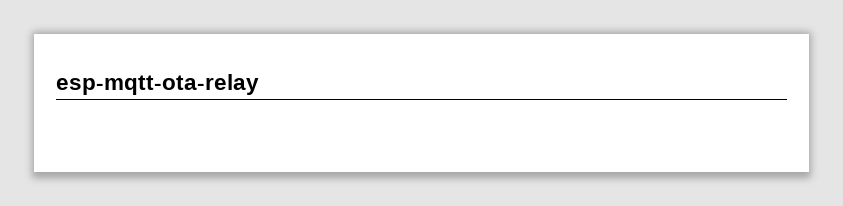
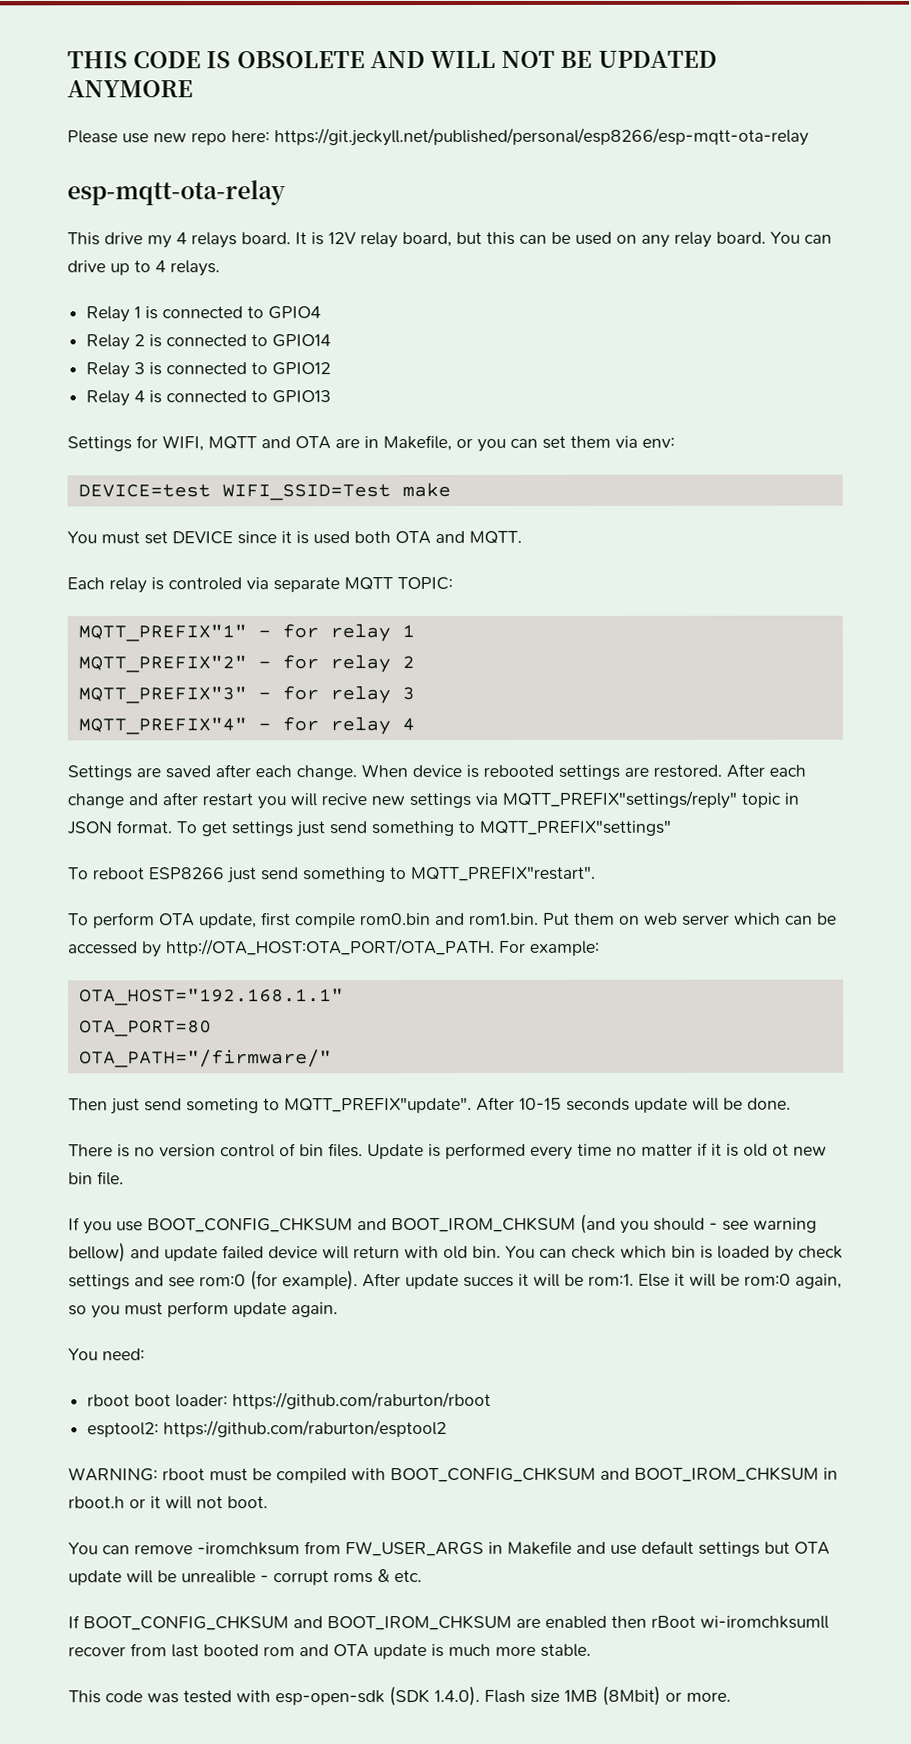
+ THIS CODE IS OBSOLETE AND WILL NOT BE UPDATED ANYMORE
+ Please use new repo here: https://git.jeckyll.net/published/personal/esp8266/esp-mqtt-ota-relay
  esp-mqtt-ota-relay
+ This drive my 4 relays board. It is 12V relay board, but this can be used on any relay board. You can drive up to 4 relays.
+ Relay 1 is connected to GPIO4
+ Relay 2 is connected to GPIO14
+ Relay 3 is connected to GPIO12
+ Relay 4 is connected to GPIO13
+ Settings for WIFI, MQTT and OTA are in Makefile, or you can set them via env:
+ DEVICE=test WIFI_SSID=Test make
+ You must set DEVICE since it is used both OTA and MQTT.
+ Each relay is controled via separate MQTT TOPIC:
+ MQTT_PREFIX"1" - for relay 1
+ MQTT_PREFIX"2" - for relay 2
+ MQTT_PREFIX"3" - for relay 3
+ MQTT_PREFIX"4" - for relay 4
+ Settings are saved after each change. When device is rebooted settings are restored. After each change and after restart you will recive new settings via MQTT_PREFIX"settings/reply" topic in JSON format. To get settings just send something to MQTT_PREFIX"settings"
+ To reboot ESP8266 just send something to MQTT_PREFIX"restart".
+ To perform OTA update, first compile rom0.bin and rom1.bin. Put them on web server which can be accessed by http://OTA_HOST:OTA_PORT/OTA_PATH. For example:
+ OTA_HOST="192.168.1.1"
+ OTA_PORT=80
+ OTA_PATH="/firmware/"
+ Then just send someting to MQTT_PREFIX"update". After 10-15 seconds update will be done.
+ There is no version control of bin files. Update is performed every time no matter if it is old ot new bin file.
+ If you use BOOT_CONFIG_CHKSUM and BOOT_IROM_CHKSUM (and you should - see warning bellow) and update failed device will return with old bin. You can check which bin is loaded by check settings and see rom:0 (for example). After update succes it will be rom:1. Else it will be rom:0 again, so you must perform update again.
+ You need:
+ rboot boot loader: https://github.com/raburton/rboot
+ esptool2: https://github.com/raburton/esptool2
+ WARNING: rboot must be compiled with BOOT_CONFIG_CHKSUM and BOOT_IROM_CHKSUM in rboot.h or it will not boot.
+ You can remove -iromchksum from FW_USER_ARGS in Makefile and use default settings but OTA update will be unrealible - corrupt roms & etc.
+ If BOOT_CONFIG_CHKSUM and BOOT_IROM_CHKSUM are enabled then rBoot wi-iromchksumll recover from last booted rom and OTA update is much more stable.
+ This code was tested with esp-open-sdk (SDK 1.4.0). Flash size 1MB (8Mbit) or more.

